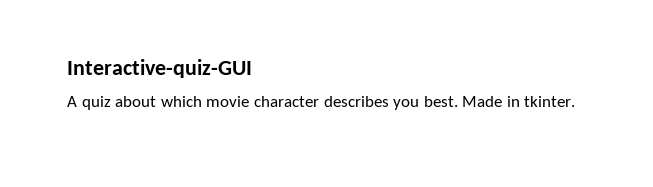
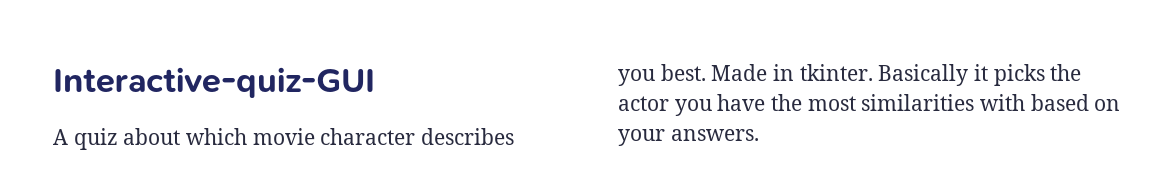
+ Basically it picks the actor you have the most similarities with based on your answers.

